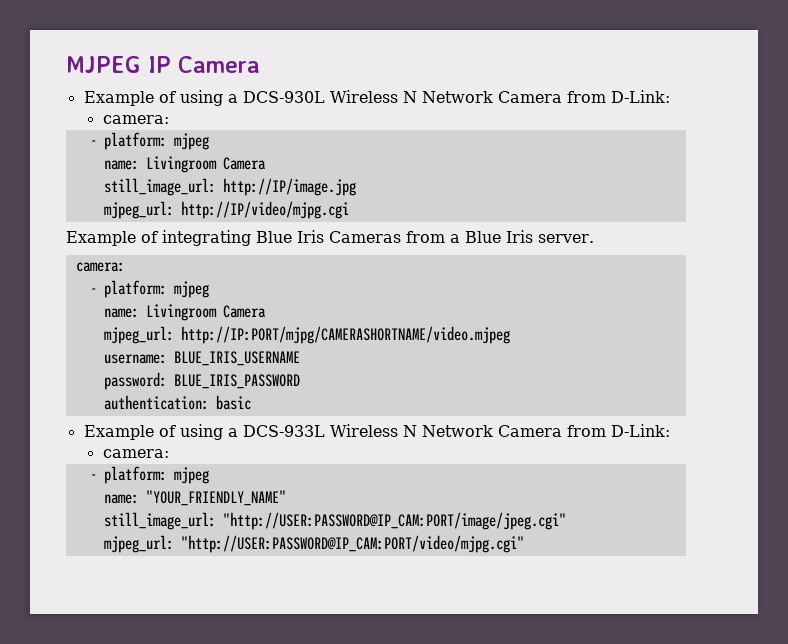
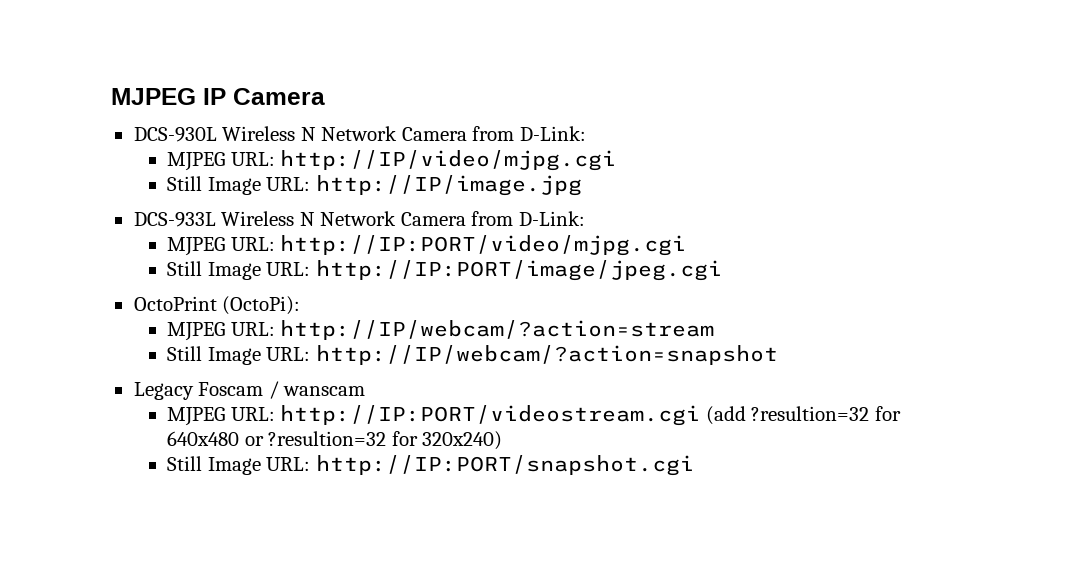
- Example of using a DCS-930L Wireless N Network Camera from D-Link:
- camera:
- - platform: mjpeg
- name: Livingroom Camera
- still_image_url: http://IP/image.jpg
- mjpeg_url: http://IP/video/mjpg.cgi
- Example of integrating Blue Iris Cameras from a Blue Iris server.
- camera:
- - platform: mjpeg
- name: Livingroom Camera
- mjpeg_url: http://IP:PORT/mjpg/CAMERASHORTNAME/video.mjpeg
- username: BLUE_IRIS_USERNAME
- password: BLUE_IRIS_PASSWORD
- authentication: basic
- Example of using a DCS-933L Wireless N Network Camera from D-Link:
- camera:
- - platform: mjpeg
- name: "YOUR_FRIENDLY_NAME"
- still_image_url: "http://USER:PASSWORD@IP_CAM:PORT/image/jpeg.cgi"
- mjpeg_url: "http://USER:PASSWORD@IP_CAM:PORT/video/mjpg.cgi"
+ DCS-930L Wireless N Network Camera from D-Link:
+ MJPEG URL: http://IP/video/mjpg.cgi
+ Still Image URL: http://IP/image.jpg
+ DCS-933L Wireless N Network Camera from D-Link:
+ MJPEG URL: http://IP:PORT/video/mjpg.cgi
+ Still Image URL: http://IP:PORT/image/jpeg.cgi
+ OctoPrint (OctoPi):
+ MJPEG URL: http://IP/webcam/?action=stream
+ Still Image URL: http://IP/webcam/?action=snapshot
+ Legacy Foscam / wanscam
+ MJPEG URL: http://IP:PORT/videostream.cgi (add ?resultion=32 for 640x480 or ?resultion=32 for 320x240)
+ Still Image URL: http://IP:PORT/snapshot.cgi

